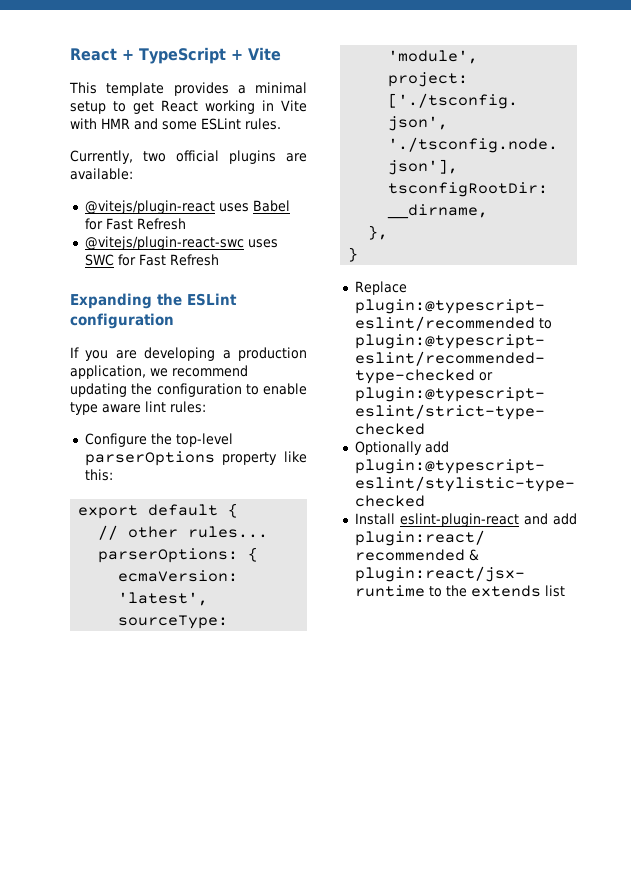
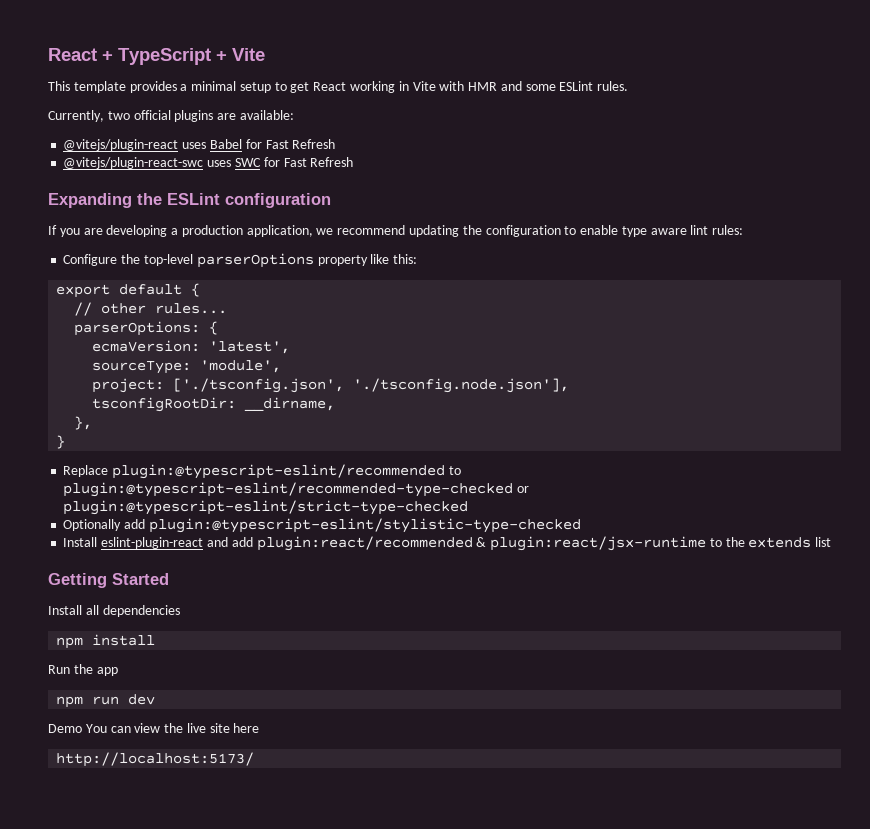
+ Getting Started
+ Install all dependencies
+ npm install
+ Run the app
+ npm run dev
+ Demo You can view the live site here
+ http://localhost:5173/

